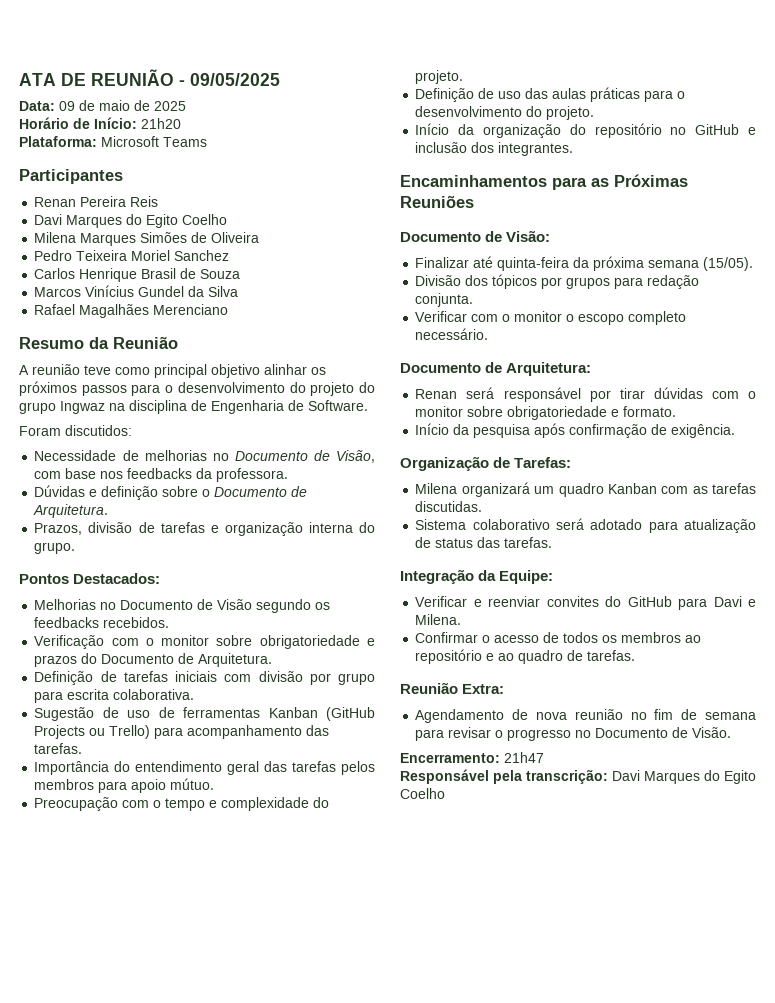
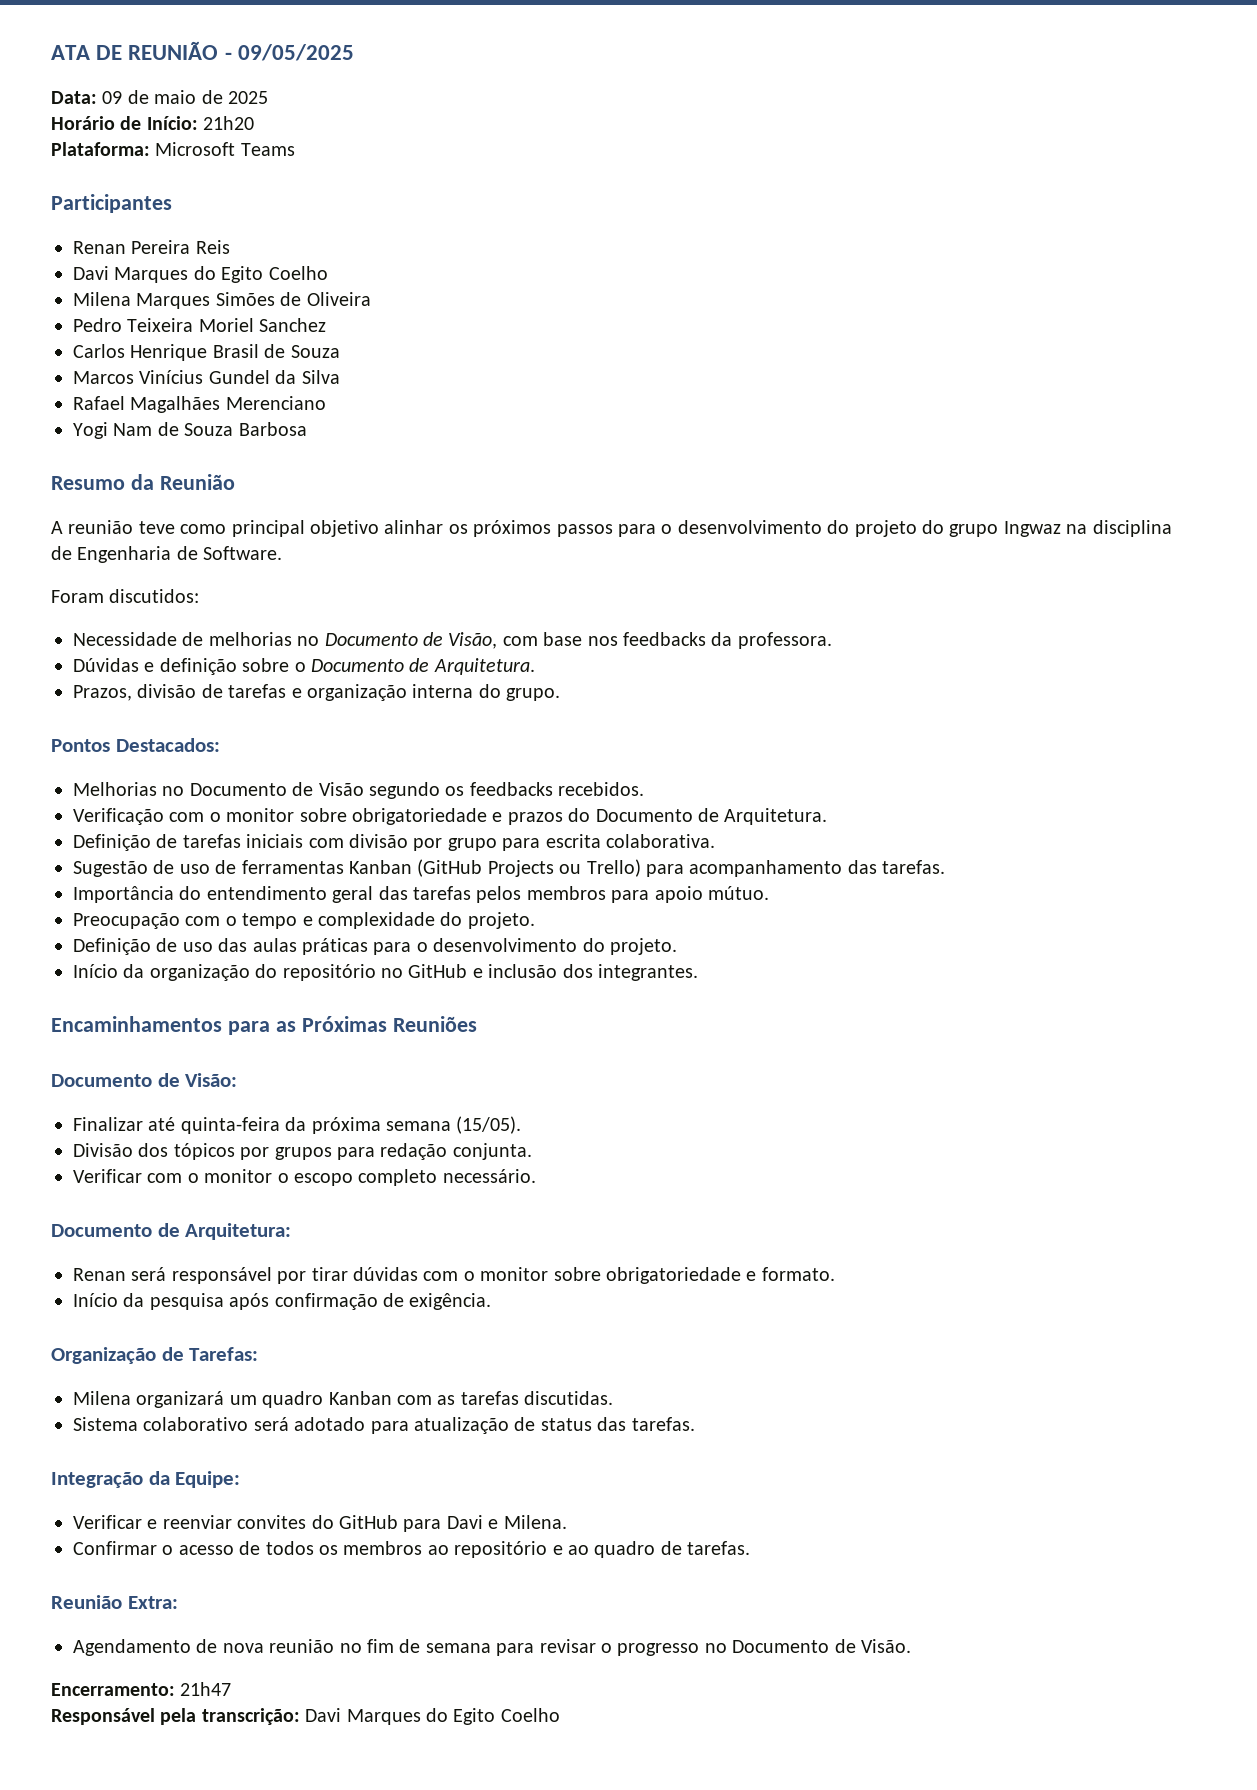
+ Yogi Nam de Souza Barbosa

